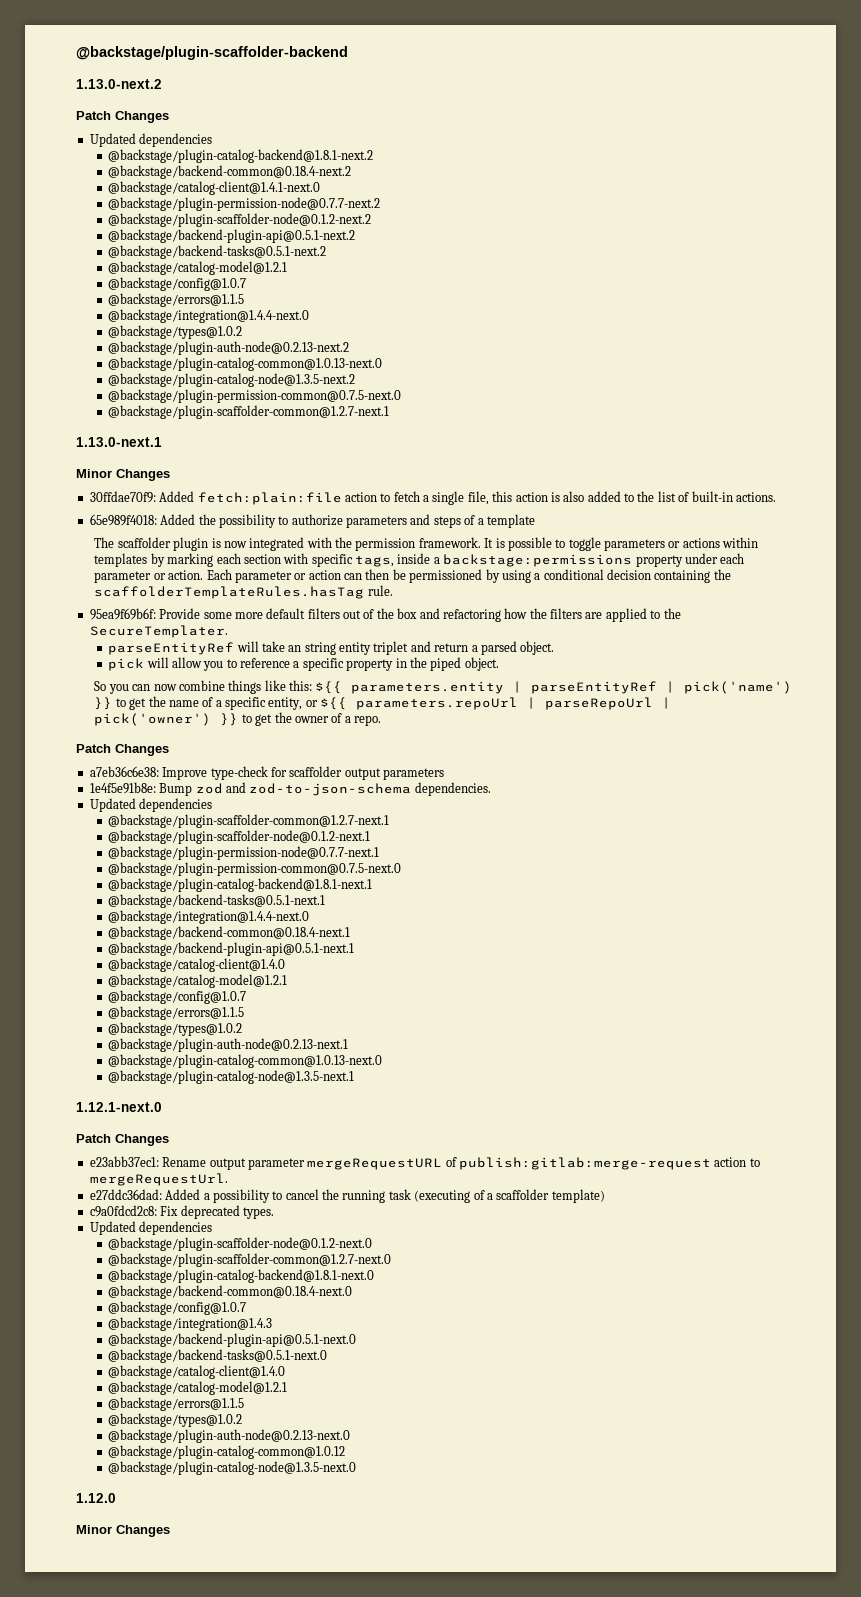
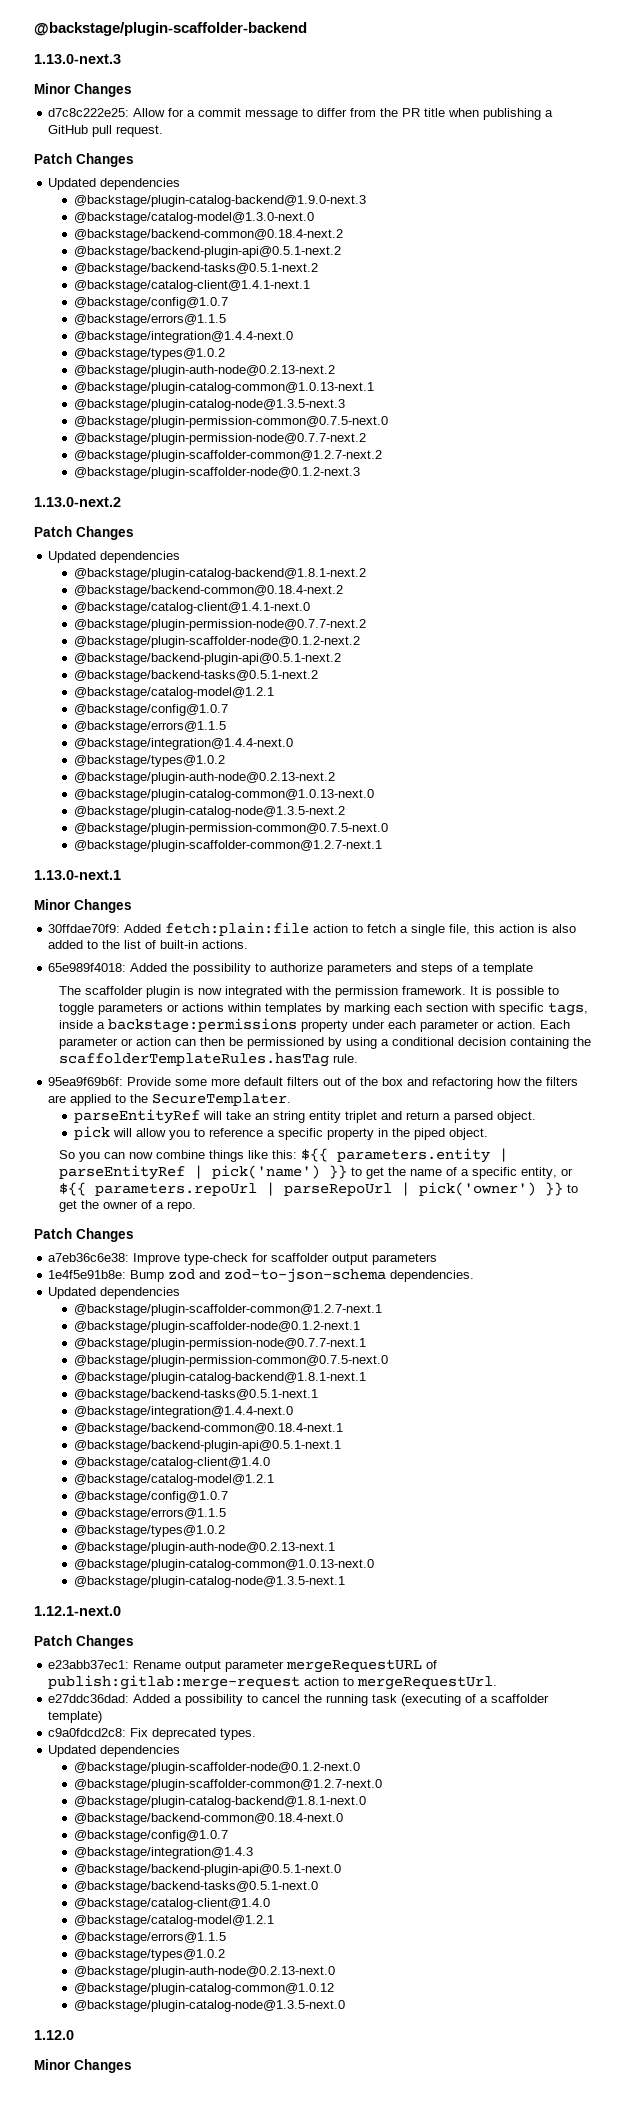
+ 1.13.0-next.3
+ Minor Changes
+ d7c8c222e25: Allow for a commit message to differ from the PR title when publishing a GitHub pull request.
+ Patch Changes
+ Updated dependencies
+ @backstage/plugin-catalog-backend@1.9.0-next.3
+ @backstage/catalog-model@1.3.0-next.0
+ @backstage/backend-common@0.18.4-next.2
+ @backstage/backend-plugin-api@0.5.1-next.2
+ @backstage/backend-tasks@0.5.1-next.2
+ @backstage/catalog-client@1.4.1-next.1
+ @backstage/config@1.0.7
+ @backstage/errors@1.1.5
+ @backstage/integration@1.4.4-next.0
+ @backstage/types@1.0.2
+ @backstage/plugin-auth-node@0.2.13-next.2
+ @backstage/plugin-catalog-common@1.0.13-next.1
+ @backstage/plugin-catalog-node@1.3.5-next.3
+ @backstage/plugin-permission-common@0.7.5-next.0
+ @backstage/plugin-permission-node@0.7.7-next.2
+ @backstage/plugin-scaffolder-common@1.2.7-next.2
+ @backstage/plugin-scaffolder-node@0.1.2-next.3

